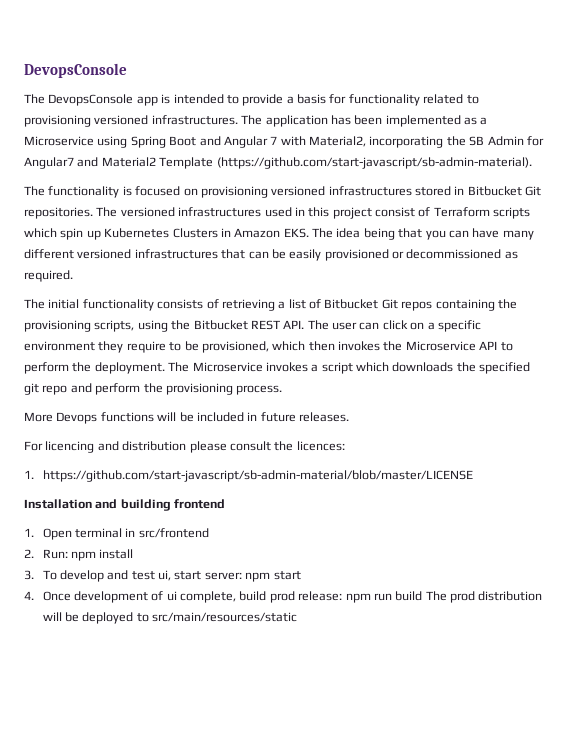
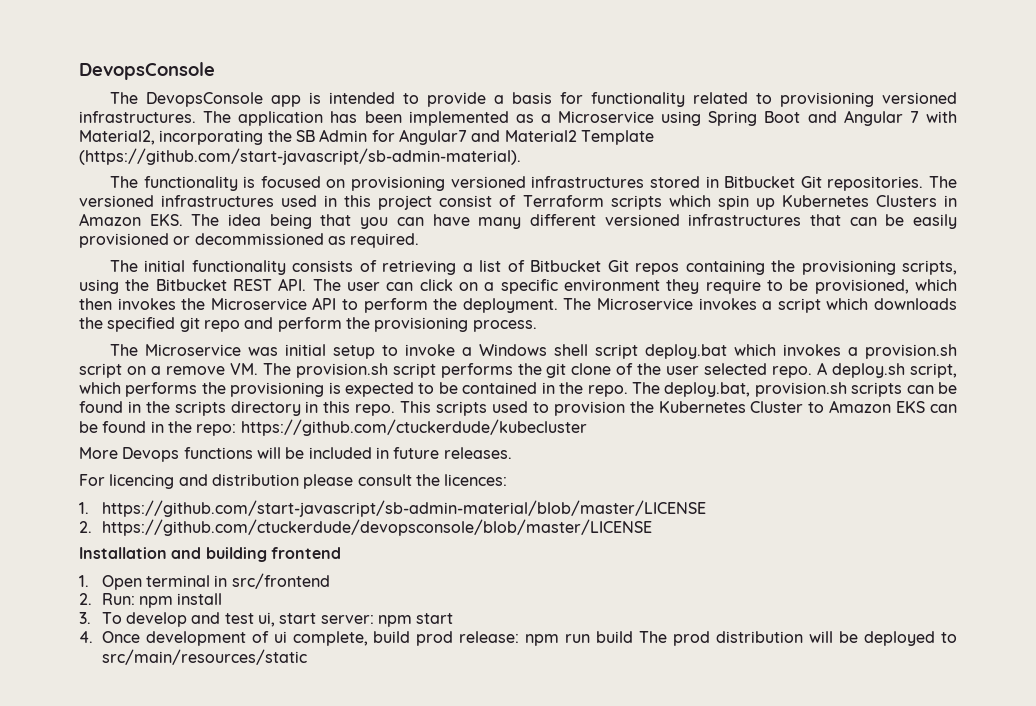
+ The Microservice was initial setup to invoke a Windows shell script deploy.bat which invokes a provision.sh script on a remove VM. The provision.sh script performs the git clone of the user selected repo. A deploy.sh script, which performs the provisioning is expected to be contained in the repo. The deploy.bat, provision.sh scripts can be found in the scripts directory in this repo. This scripts used to provision the Kubernetes Cluster to Amazon EKS can be found in the repo: https://github.com/ctuckerdude/kubecluster
+ 2. https://github.com/ctuckerdude/devopsconsole/blob/master/LICENSE

